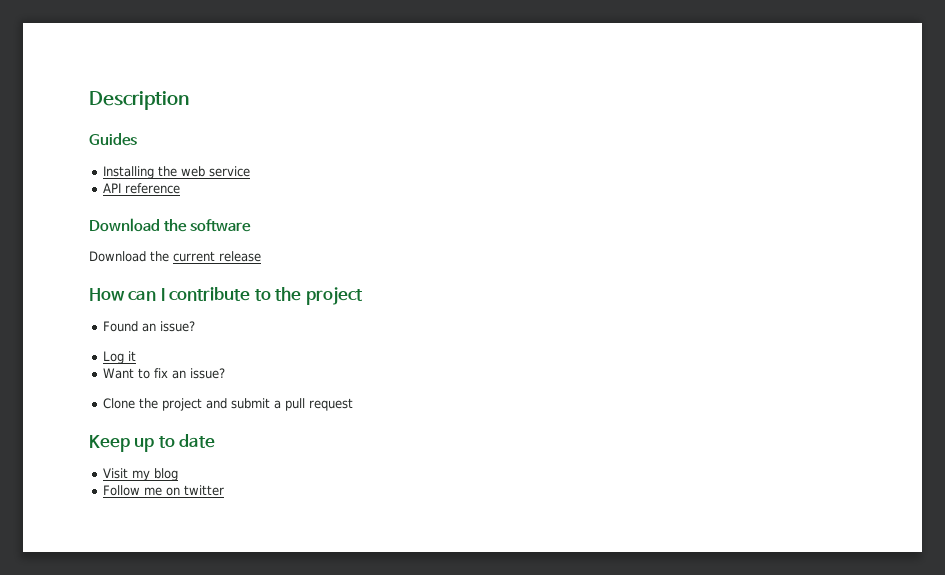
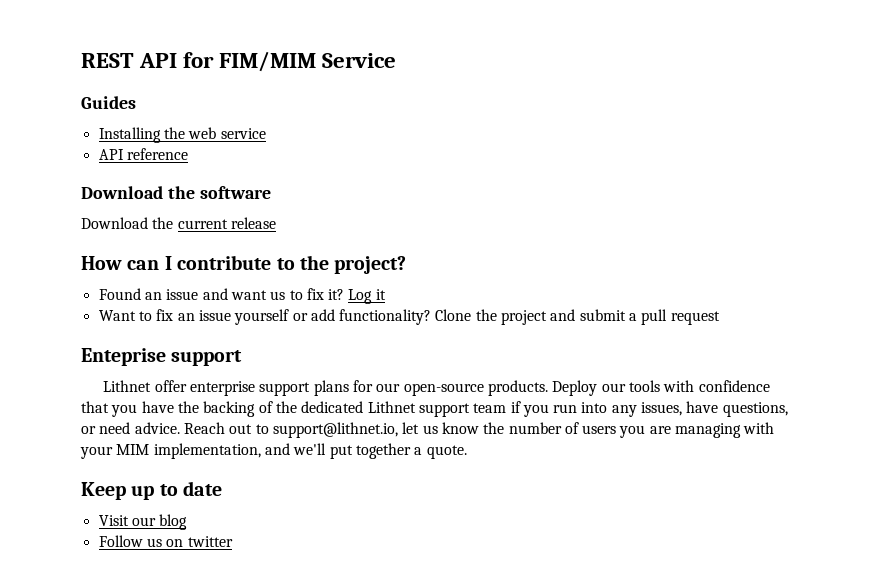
- Description
+ REST API for FIM/MIM Service
- How can I contribute to the project
+ How can I contribute to the project?
- Found an issue?
- Log it
+ Found an issue and want us to fix it? Log it
- Want to fix an issue?
- Clone the project and submit a pull request
+ Want to fix an issue yourself or add functionality? Clone the project and submit a pull request
+ Enteprise support
+ Lithnet offer enterprise support plans for our open-source products. Deploy our tools with confidence that you have the backing of the dedicated Lithnet support team if you run into any issues, have questions, or need advice. Reach out to support@lithnet.io, let us know the number of users you are managing with your MIM implementation, and we'll put together a quote.
- Visit my blog
+ Visit our blog
- Follow me on twitter
+ Follow us on twitter

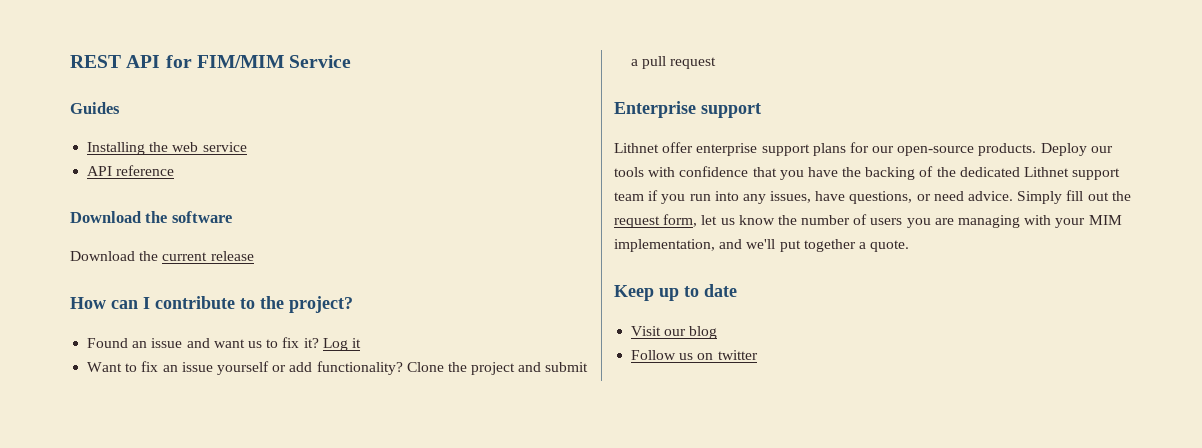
- Enteprise support
+ Enterprise support
- Reach out to support@lithnet.io, let us know the number of users you are managing with your MIM implementation, and we'll put together a quote.
+ Simply fill out the request form, let us know the number of users you are managing with your MIM implementation, and we'll put together a quote.

